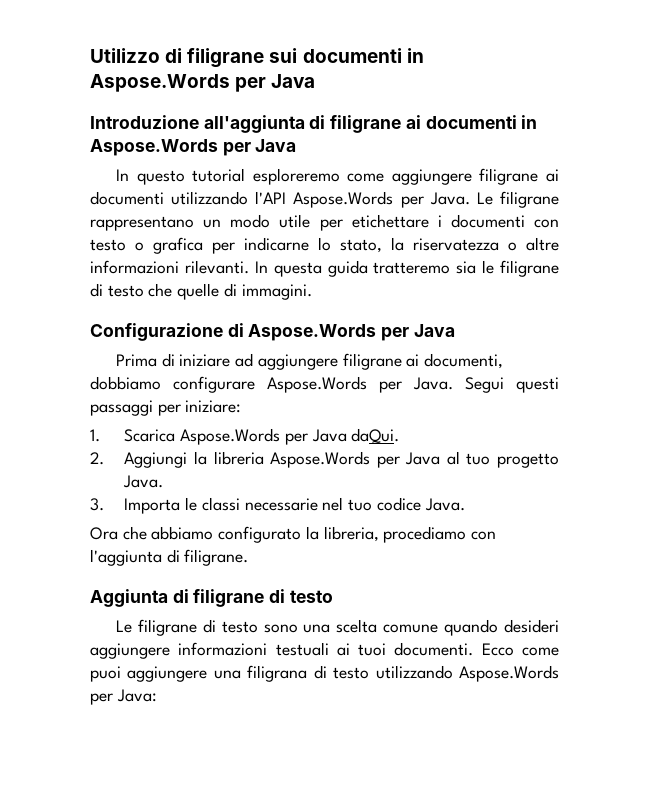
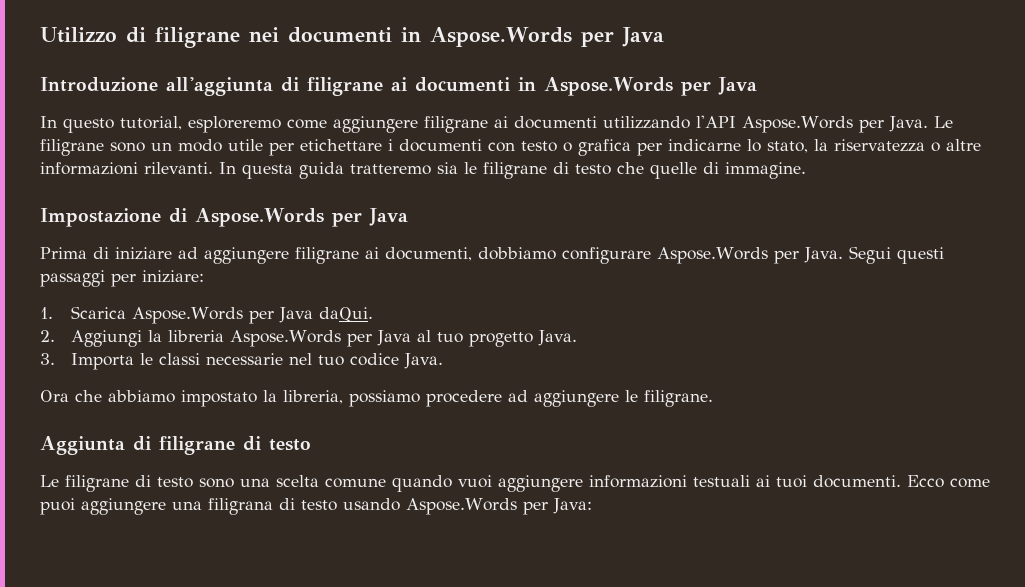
- Utilizzo di filigrane sui documenti in Aspose.Words per Java
+ Utilizzo di filigrane nei documenti in Aspose.Words per Java
- In questo tutorial esploreremo come aggiungere filigrane ai documenti utilizzando l'API Aspose.Words per Java.
+ In questo tutorial, esploreremo come aggiungere filigrane ai documenti utilizzando l'API Aspose.Words per Java.
- Le filigrane rappresentano un modo utile per etichettare i documenti con testo o grafica per indicarne lo stato, la riservatezza o altre informazioni rilevanti.
+ Le filigrane sono un modo utile per etichettare i documenti con testo o grafica per indicarne lo stato, la riservatezza o altre informazioni rilevanti.
- In questa guida tratteremo sia le filigrane di testo che quelle di immagini.
- Configurazione di Aspose.Words per Java
+ In questa guida tratteremo sia le filigrane di testo che quelle di immagine.
+ Impostazione di Aspose.Words per Java
- Ora che abbiamo configurato la libreria, procediamo con l'aggiunta di filigrane.
+ Ora che abbiamo impostato la libreria, possiamo procedere ad aggiungere le filigrane.
- Le filigrane di testo sono una scelta comune quando desideri aggiungere informazioni testuali ai tuoi documenti.
+ Le filigrane di testo sono una scelta comune quando vuoi aggiungere informazioni testuali ai tuoi documenti.
- Ecco come puoi aggiungere una filigrana di testo utilizzando Aspose.Words per Java:
+ Ecco come puoi aggiungere una filigrana di testo usando Aspose.Words per Java:

